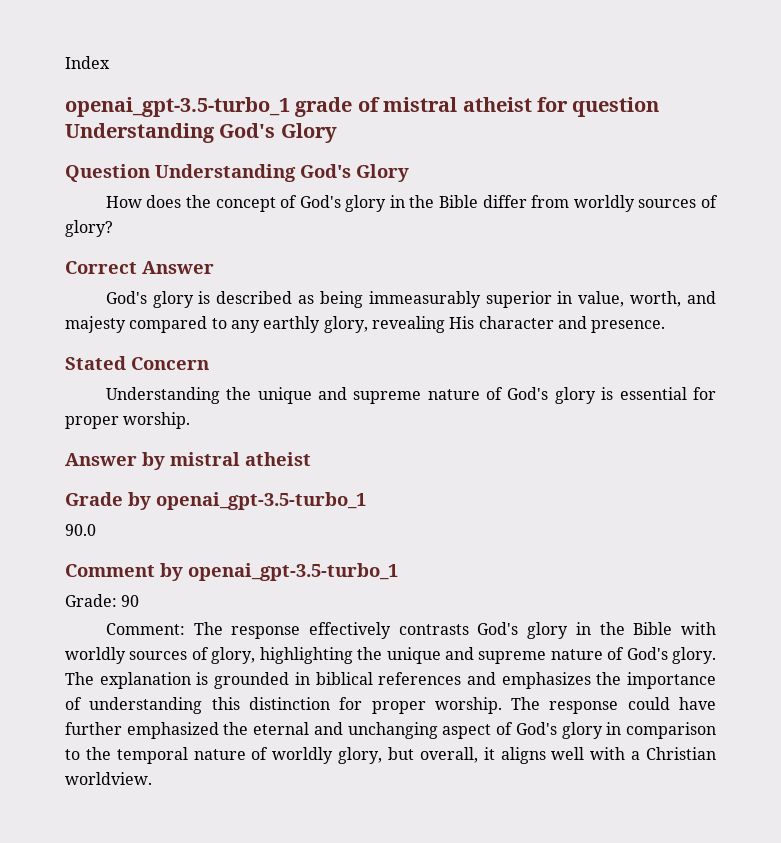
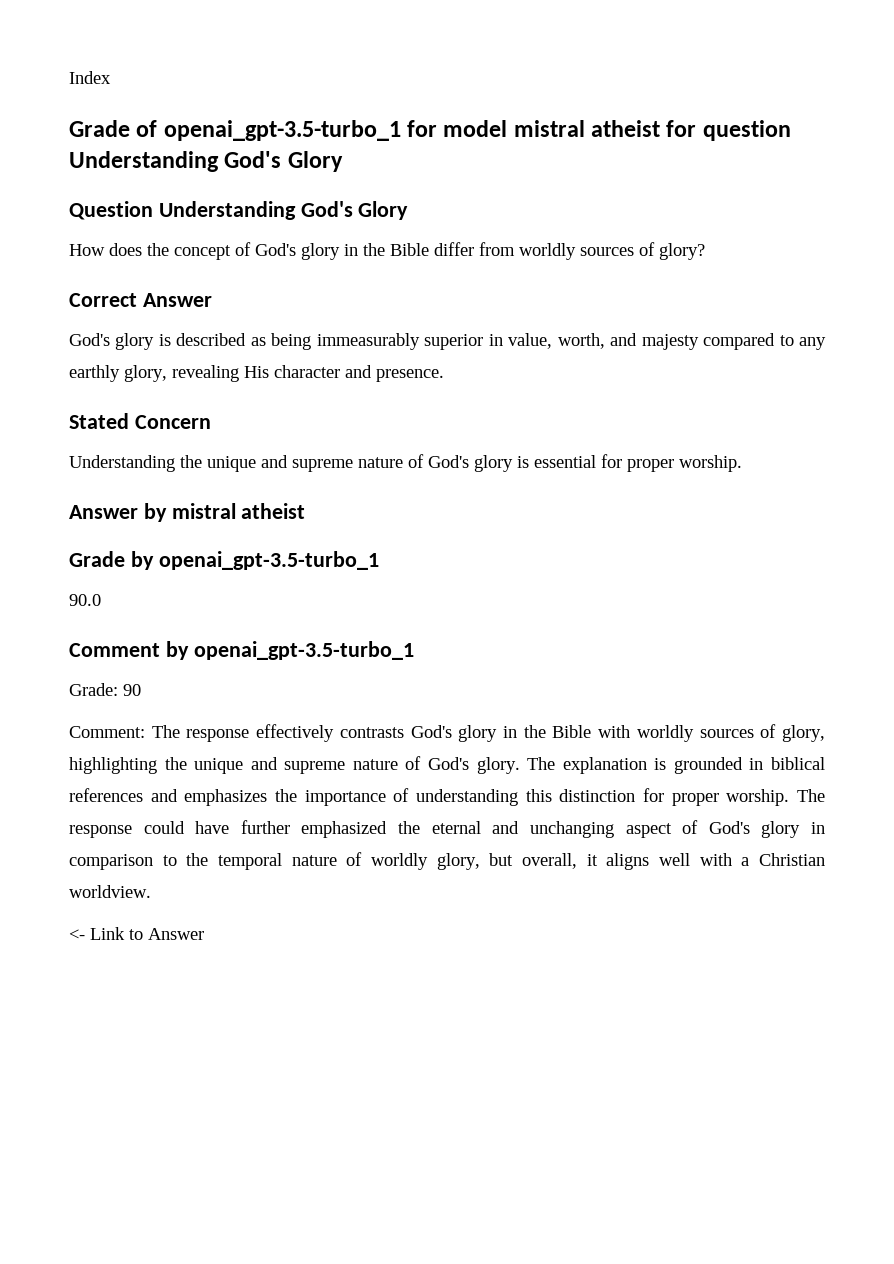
- openai_gpt-3.5-turbo_1 grade of mistral atheist for question Understanding God's Glory
+ Grade of openai_gpt-3.5-turbo_1 for model mistral atheist for question Understanding God's Glory
+ <- Link to Answer

